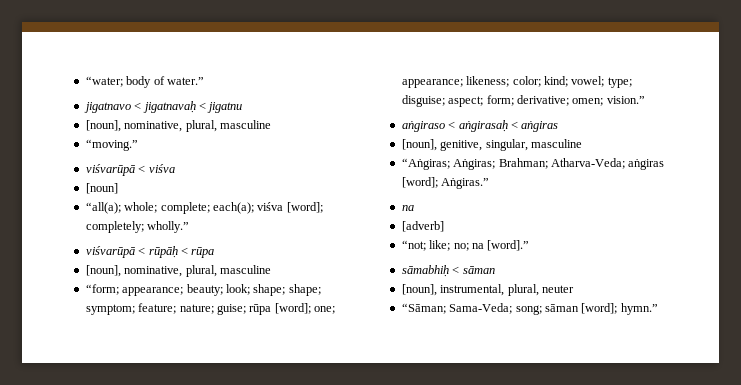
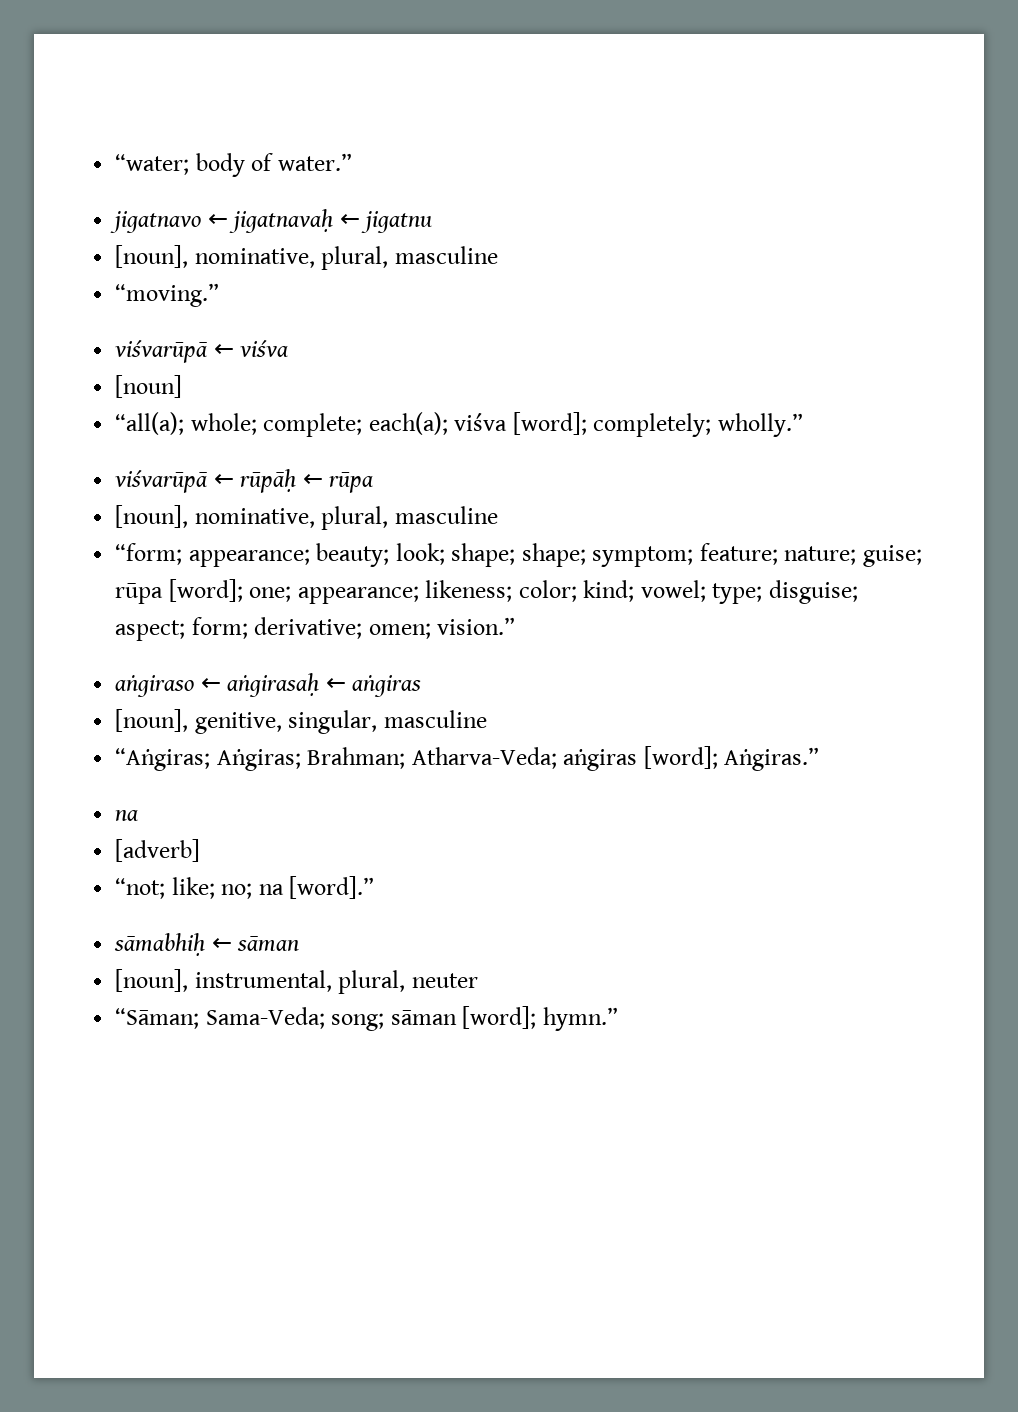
- jigatnavo < jigatnavaḥ < jigatnu
+ jigatnavo ← jigatnavaḥ ← jigatnu
- viśvarūpā < viśva
+ viśvarūpā ← viśva
- viśvarūpā < rūpāḥ < rūpa
+ viśvarūpā ← rūpāḥ ← rūpa
- aṅgiraso < aṅgirasaḥ < aṅgiras
+ aṅgiraso ← aṅgirasaḥ ← aṅgiras
- sāmabhiḥ < sāman
+ sāmabhiḥ ← sāman

